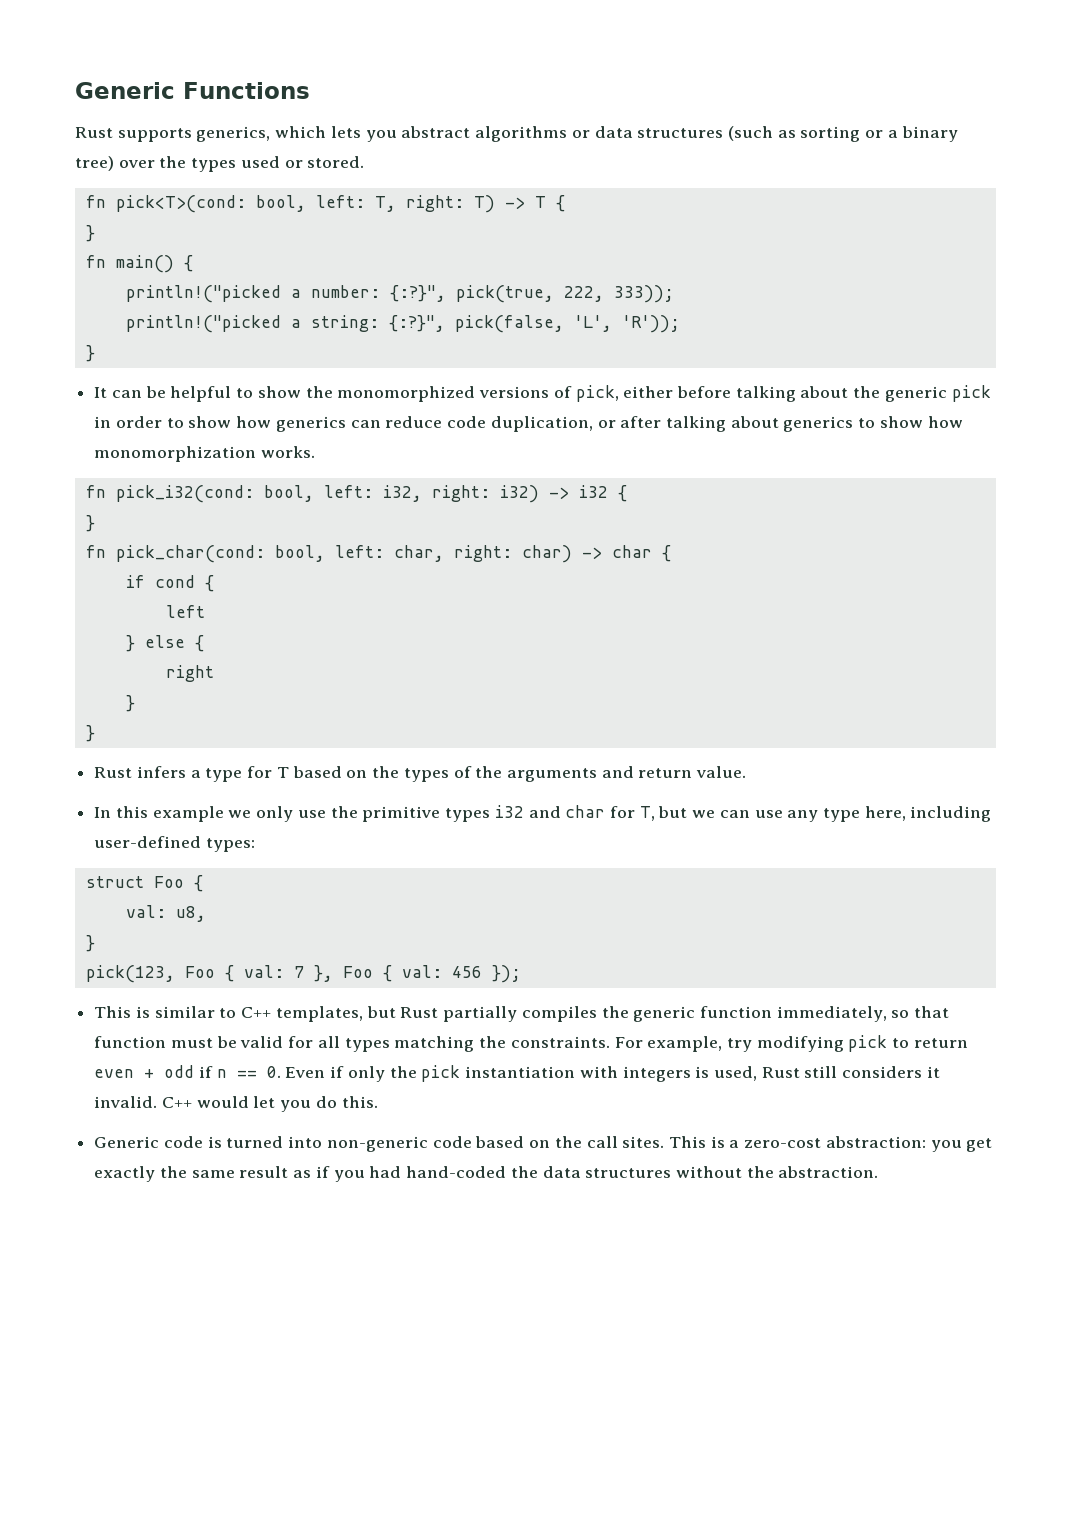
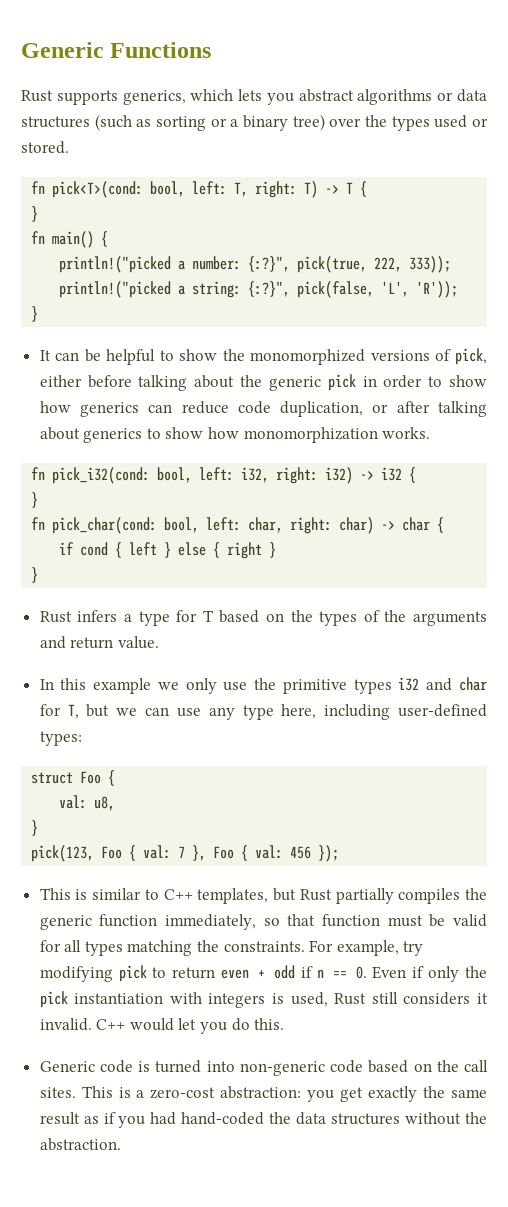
- if cond {
- left
- } else {
- right
- }
+ if cond { left } else { right }

